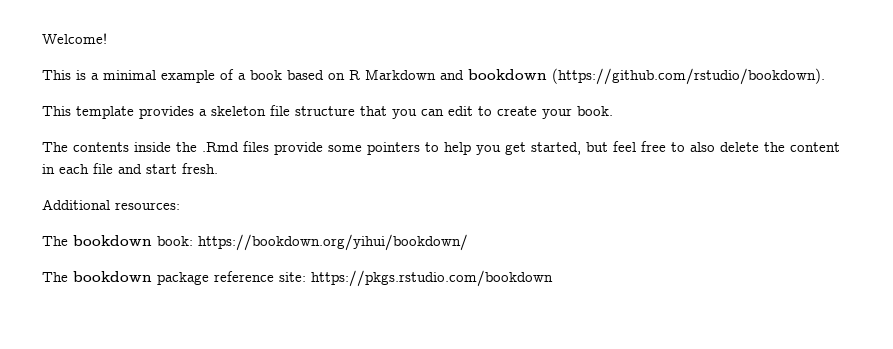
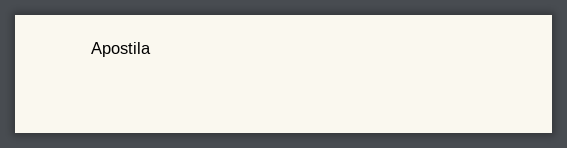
- Welcome!
- This is a minimal example of a book based on R Markdown and bookdown (https://github.com/rstudio/bookdown).
- This template provides a skeleton file structure that you can edit to create your book.
- The contents inside the .Rmd files provide some pointers to help you get started, but feel free to also delete the content in each file and start fresh.
- Additional resources:
- The bookdown book: https://bookdown.org/yihui/bookdown/
- The bookdown package reference site: https://pkgs.rstudio.com/bookdown
+ Apostila

